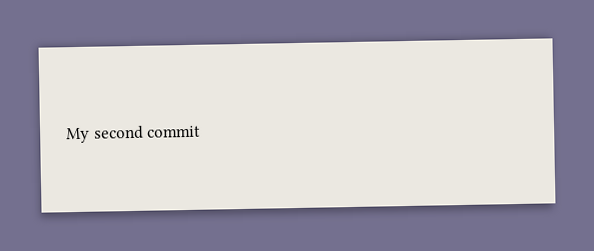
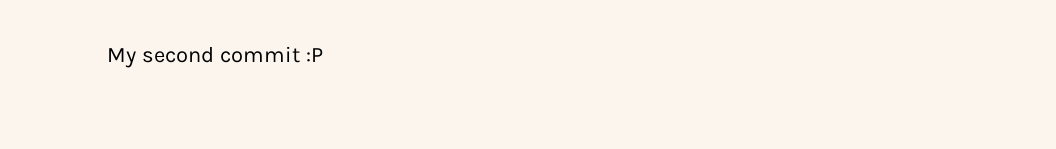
- My second commit
+ My second commit :P

